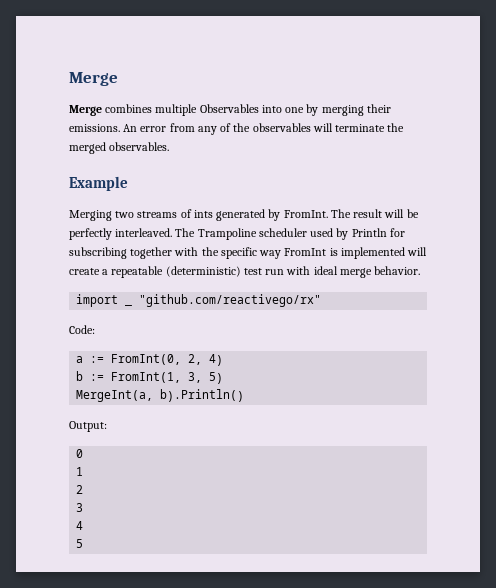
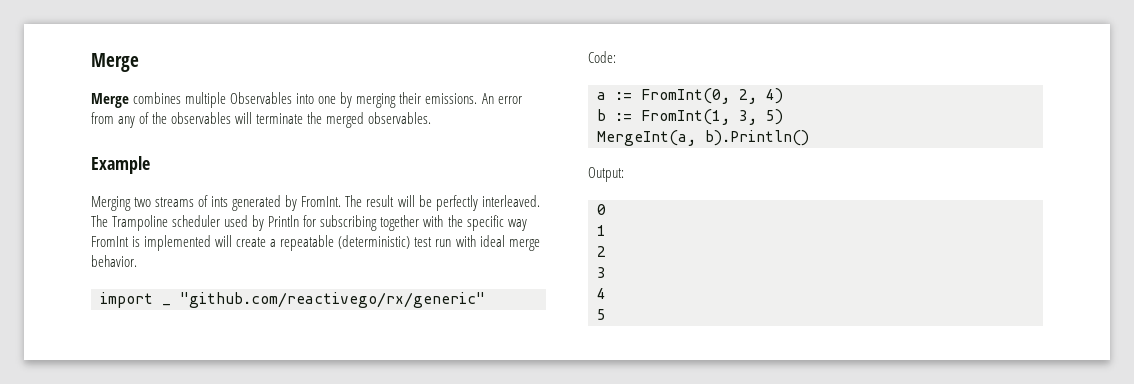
- import _ "github.com/reactivego/rx"
+ import _ "github.com/reactivego/rx/generic"

